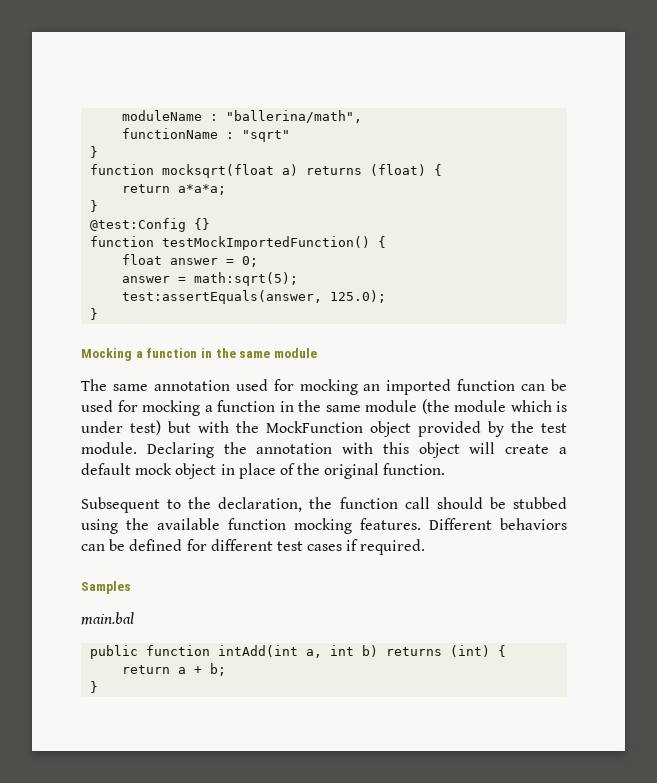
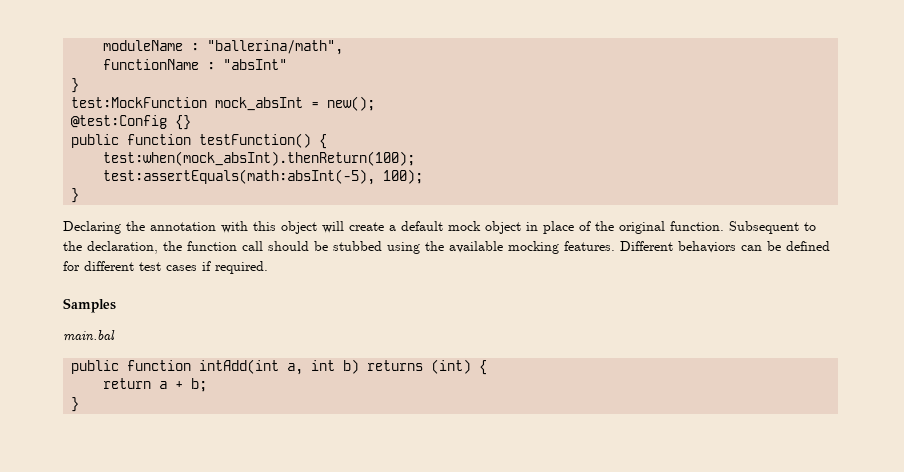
- functionName : "sqrt"
+ functionName : "absInt"
  }
- function mocksqrt(float a) returns (float) {
- return a*a*a;
+ test:MockFunction mock_absInt = new();
+ @test:Config {}
+ public function testFunction() {
+ test:when(mock_absInt).thenReturn(100);
+ test:assertEquals(math:absInt(-5), 100);
  }
- @test:Config {}
- function testMockImportedFunction() {
- float answer = 0;
- answer = math:sqrt(5);
- test:assertEquals(answer, 125.0);
- }
- Mocking a function in the same module
- The same annotation used for mocking an imported function can be used for mocking a function in the same module (the module which is under test) but with the MockFunction object provided by the test module. Declaring the annotation with this object will create a default mock object in place of the original function.
- Subsequent to the declaration, the function call should be stubbed using the available function mocking features.
+ Declaring the annotation with this object will create a default mock object in place of the original function. Subsequent to the declaration, the function call should be stubbed using the available mocking features.

